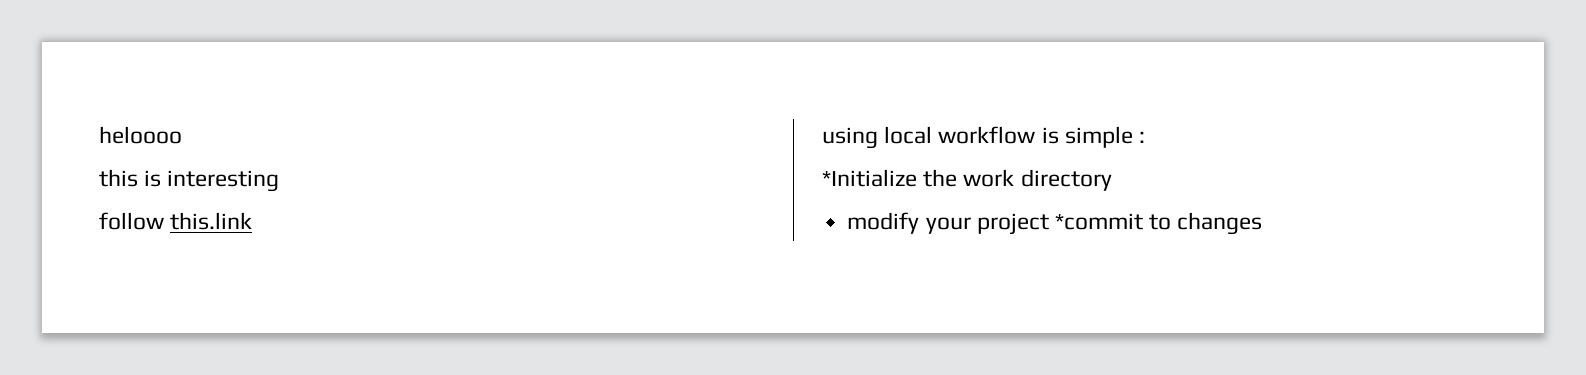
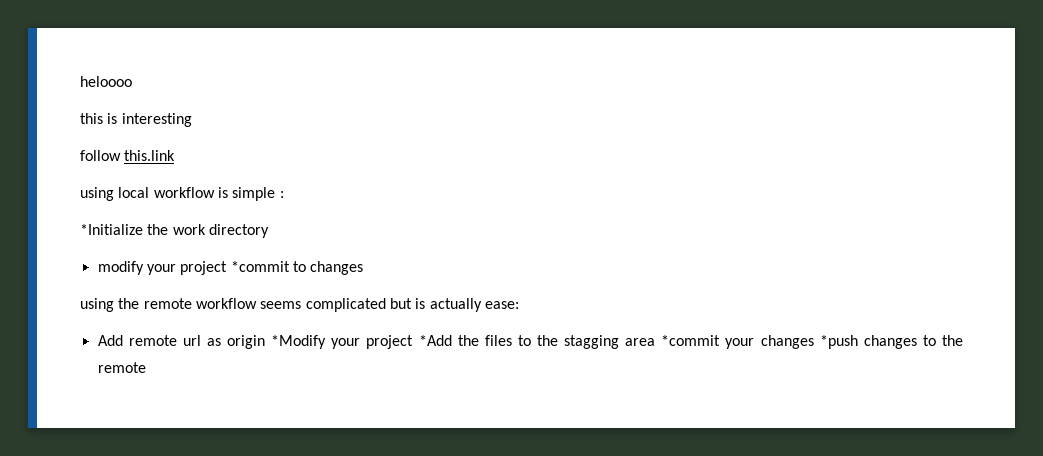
+ using the remote workflow seems complicated but is actually ease:
+ Add remote url as origin *Modify your project *Add the files to the stagging area *commit your changes *push changes to the remote

